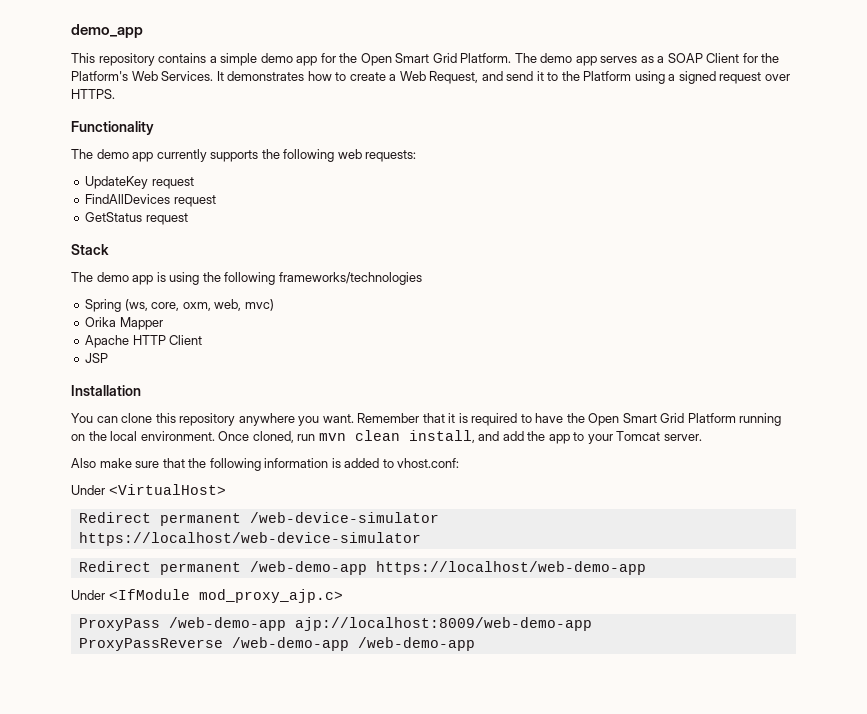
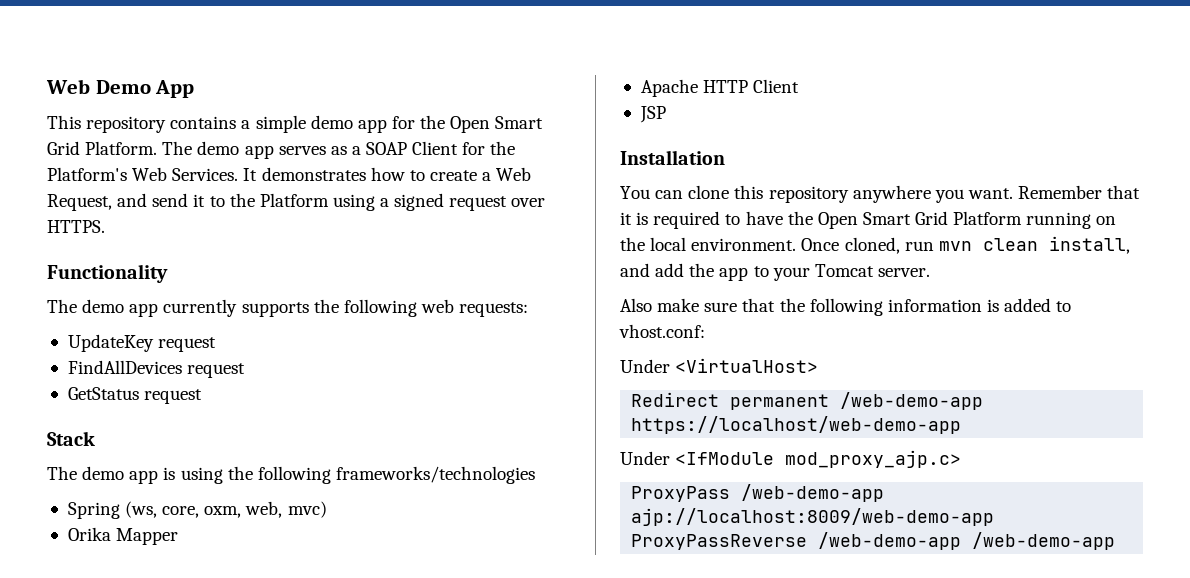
- demo_app
+ Web Demo App
- Redirect permanent /web-device-simulator https://localhost/web-device-simulator

